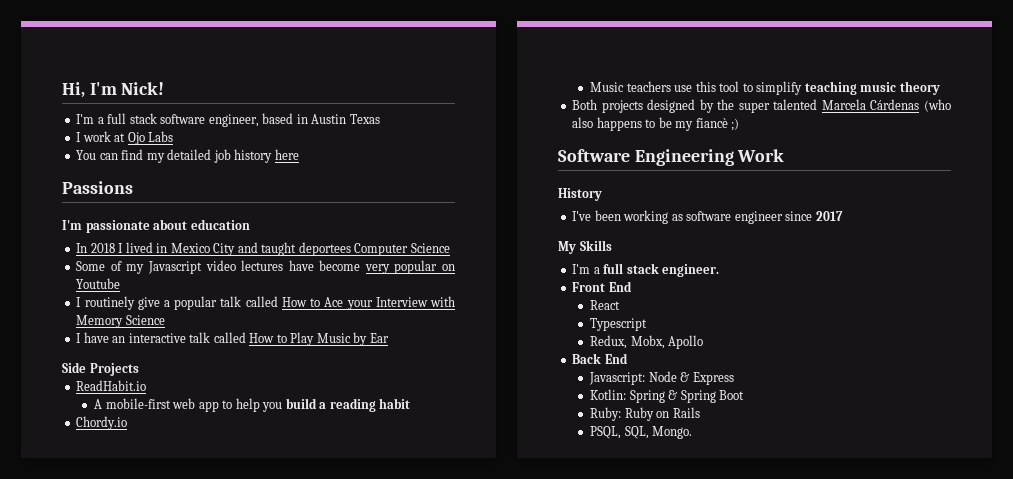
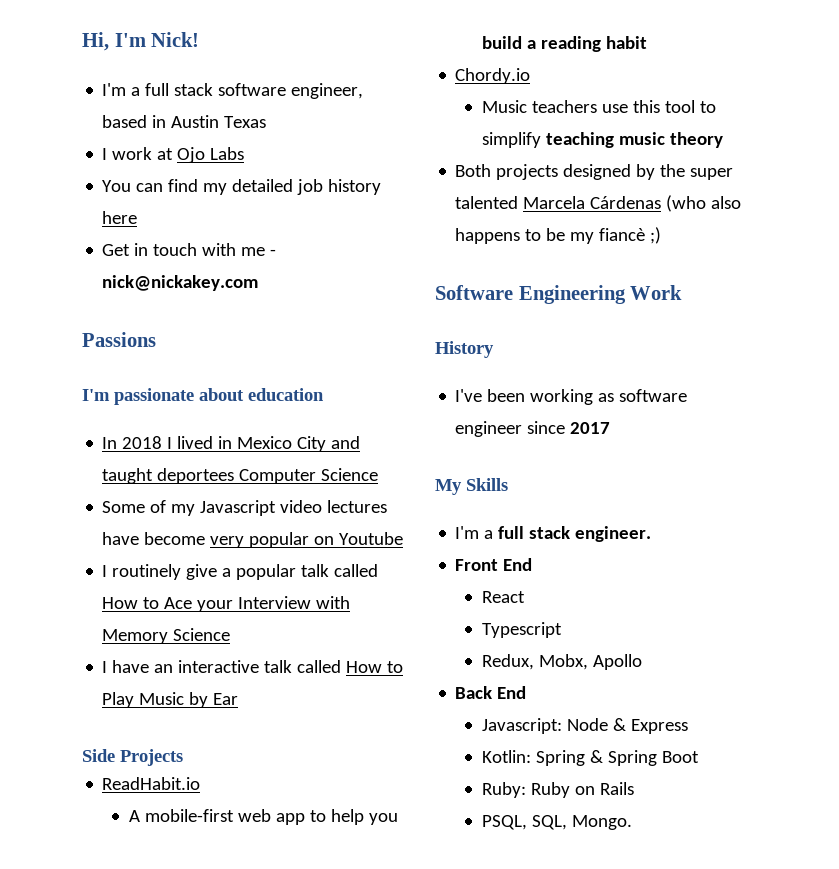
+ Get in touch with me - nick@nickakey.com

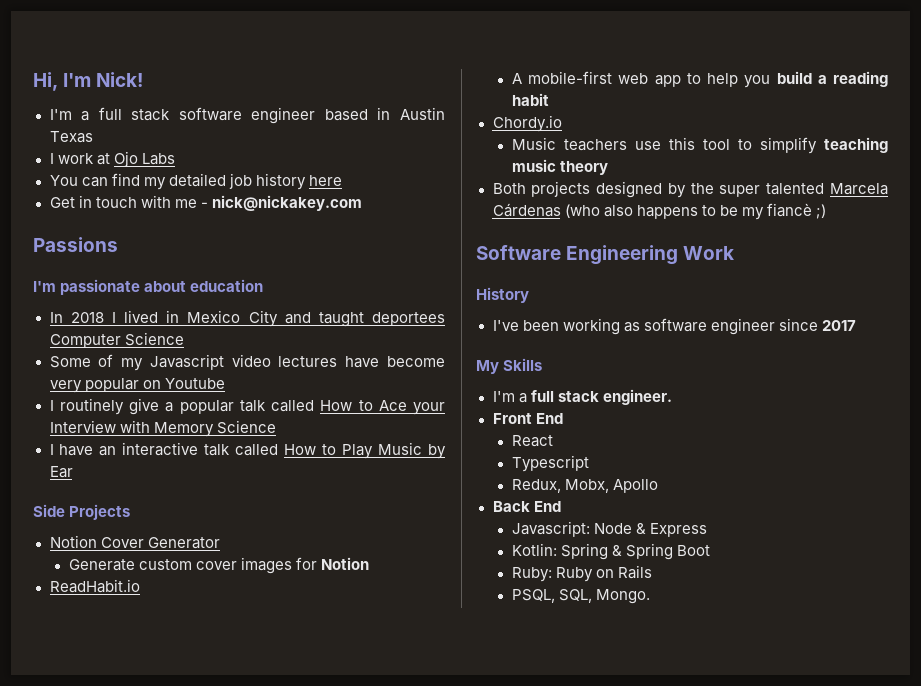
- I'm a full stack software engineer, based in Austin Texas
+ I'm a full stack software engineer based in Austin Texas
+ Notion Cover Generator
+ Generate custom cover images for Notion

